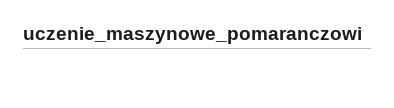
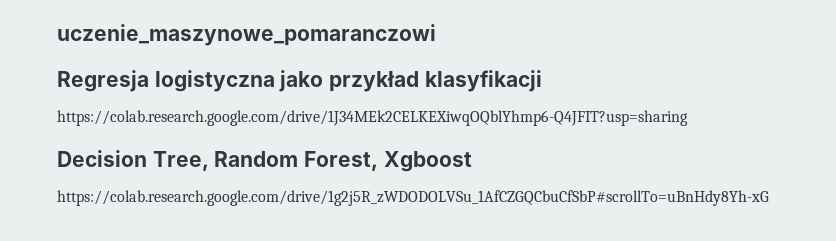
+ Regresja logistyczna jako przykład klasyfikacji
+ https://colab.research.google.com/drive/1J34MEk2CELKEXiwqOQblYhmp6-Q4JFIT?usp=sharing
+ Decision Tree, Random Forest, Xgboost
+ https://colab.research.google.com/drive/1g2j5R_zWDODOLVSu_1AfCZGQCbuCfSbP#scrollTo=uBnHdy8Yh-xG

